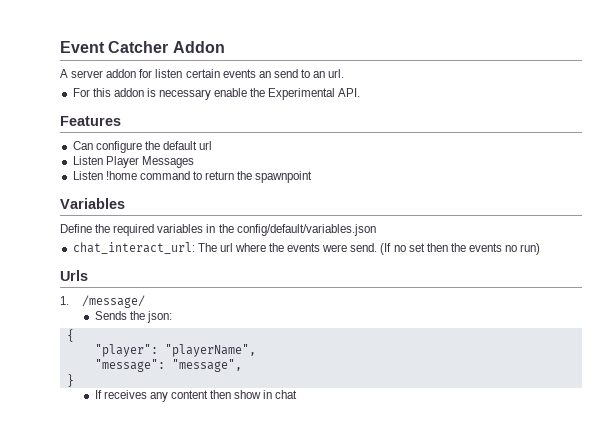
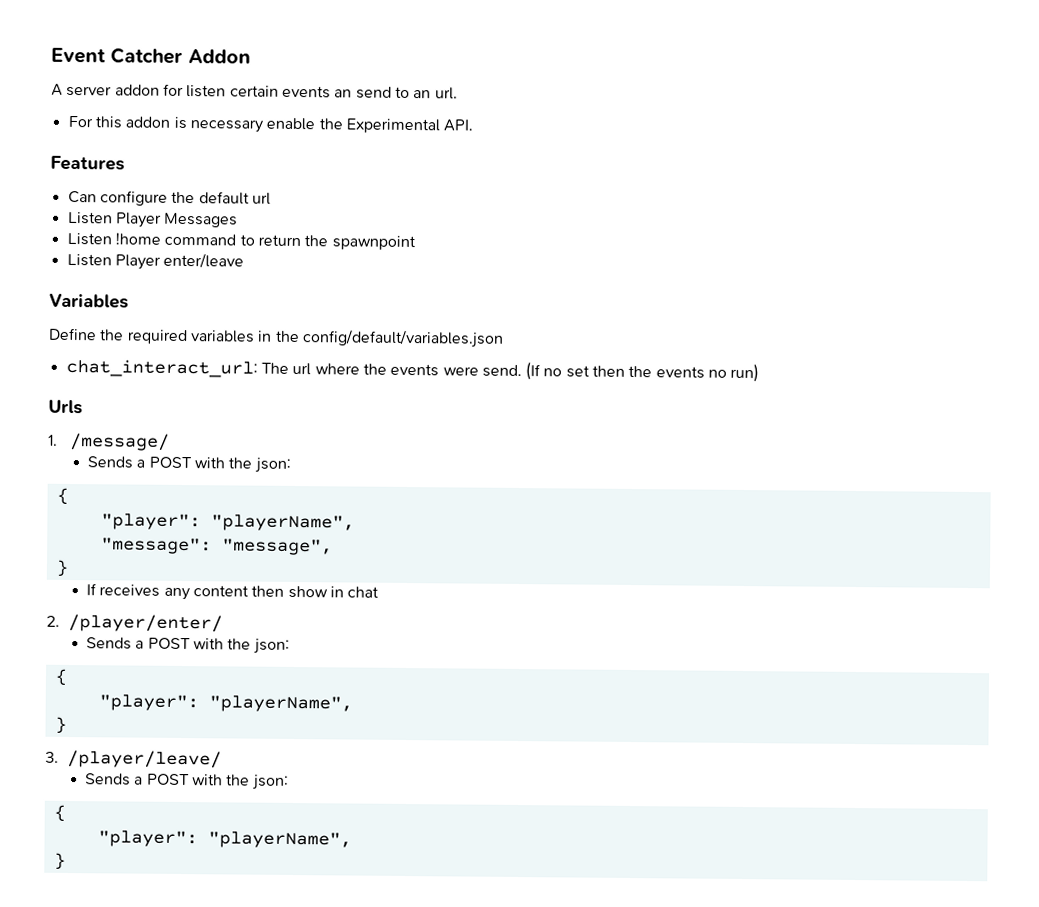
+ Listen Player enter/leave
  1. /message/
- Sends the json:
+ Sends a POST with the json:
+ 2. /player/enter/
+ Sends a POST with the json:
+ {
+ "player": "playerName",
+ }
+ 3. /player/leave/
+ Sends a POST with the json:
+ {
+ "player": "playerName",
+ }

